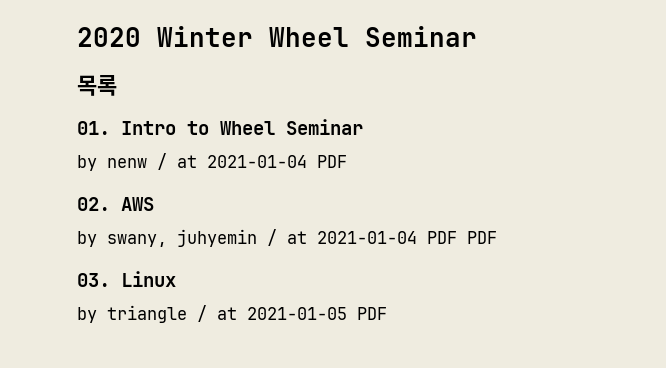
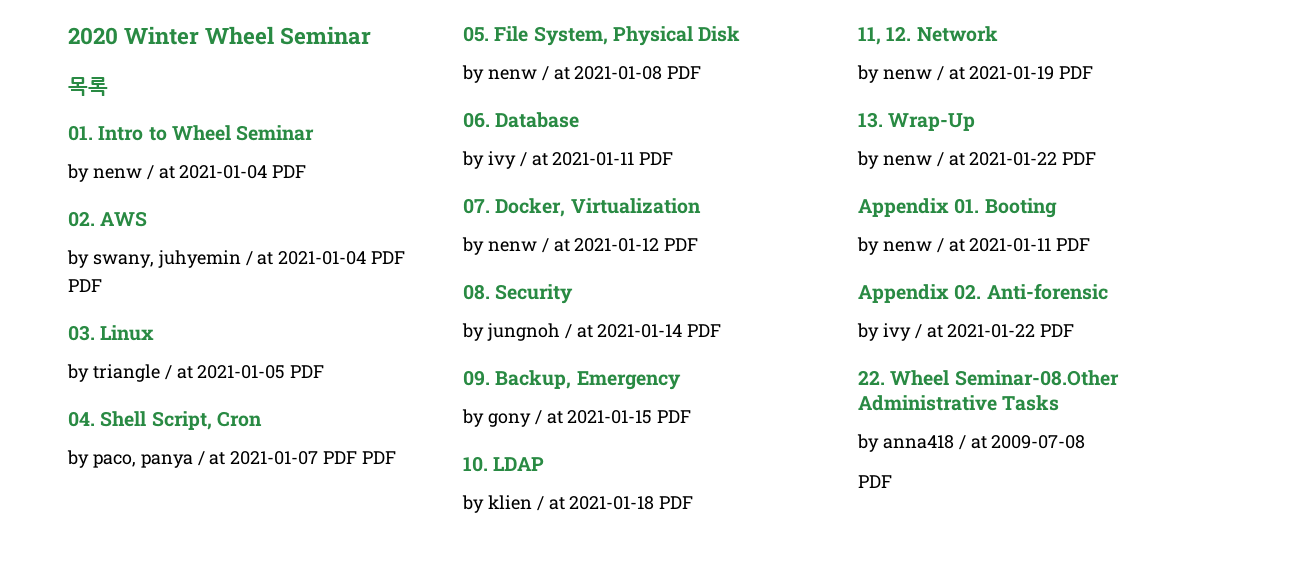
+ 04. Shell Script, Cron
+ by paco, panya / at 2021-01-07 PDF PDF
+ 05. File System, Physical Disk
+ by nenw / at 2021-01-08 PDF
+ 06. Database
+ by ivy / at 2021-01-11 PDF
+ 07. Docker, Virtualization
+ by nenw / at 2021-01-12 PDF
+ 08. Security
+ by jungnoh / at 2021-01-14 PDF
+ 09. Backup, Emergency
+ by gony / at 2021-01-15 PDF
+ 10. LDAP
+ by klien / at 2021-01-18 PDF
+ 11, 12. Network
+ by nenw / at 2021-01-19 PDF
+ 13. Wrap-Up
+ by nenw / at 2021-01-22 PDF
+ Appendix 01. Booting
+ by nenw / at 2021-01-11 PDF
+ Appendix 02. Anti-forensic
+ by ivy / at 2021-01-22 PDF
+ 22. Wheel Seminar-08.Other Administrative Tasks
+ by anna418 / at 2009-07-08
+ PDF

